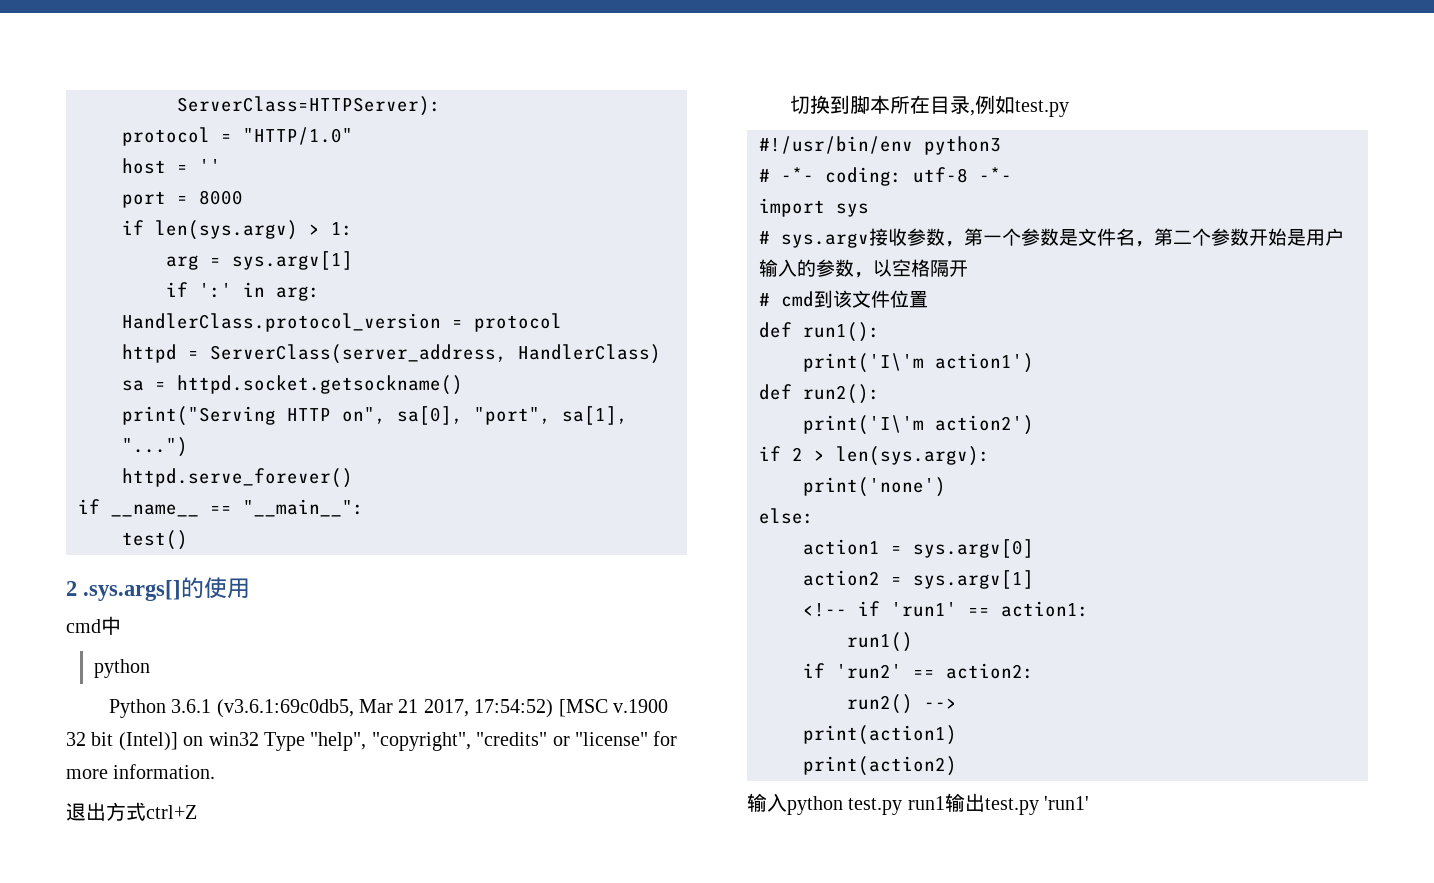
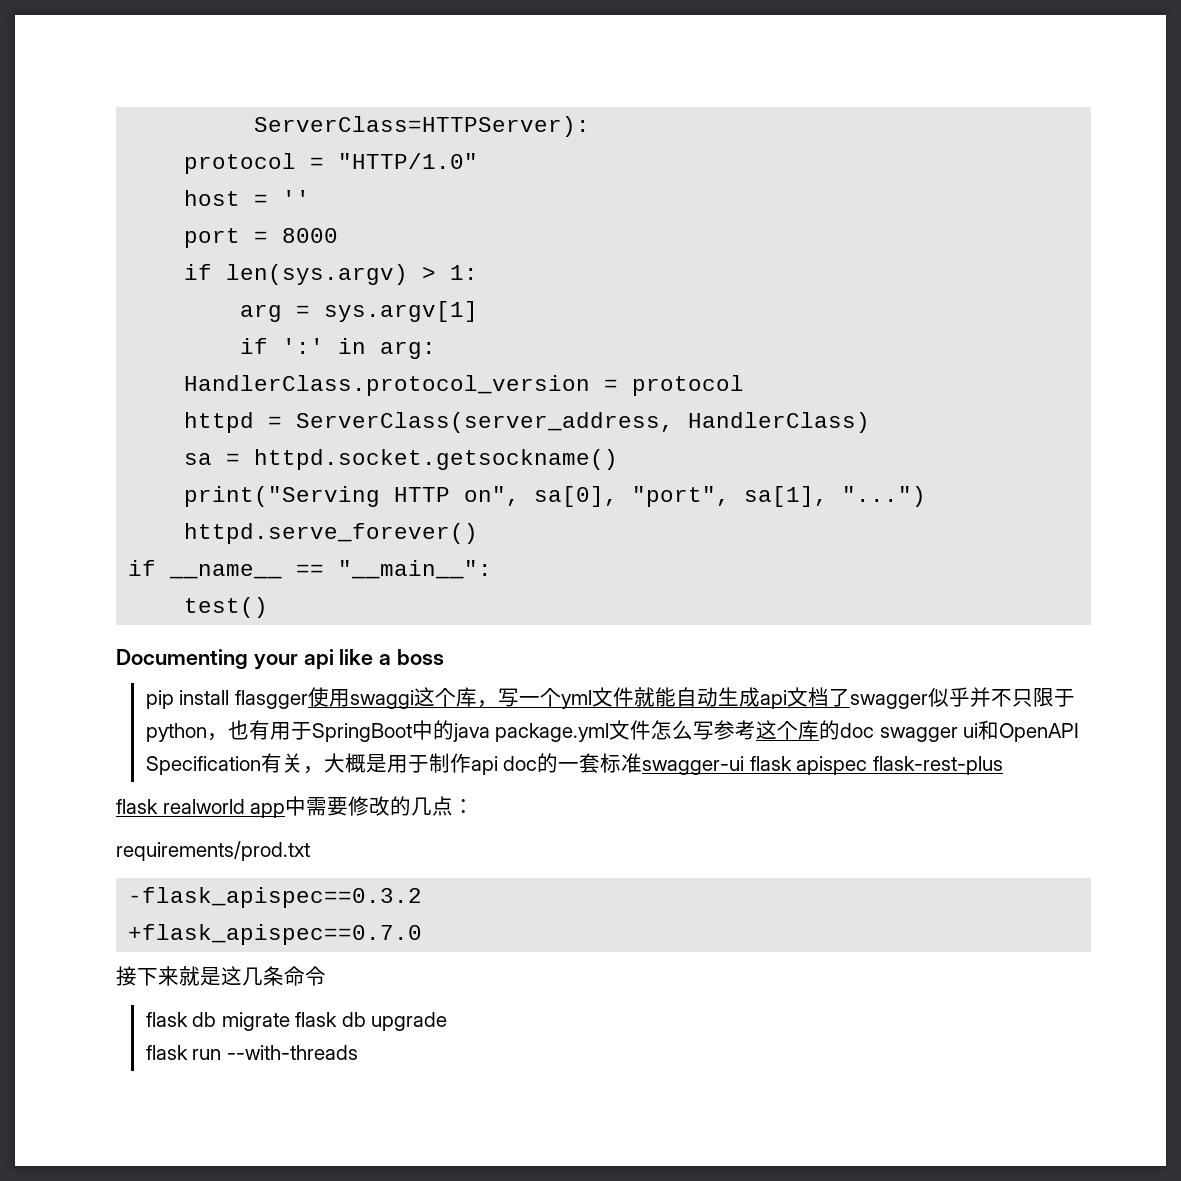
- 2 .sys.args[]的使用
- cmd中
- python
- Python 3.6.1 (v3.6.1:69c0db5, Mar 21 2017, 17:54:52) [MSC v.1900 32 bit (Intel)] on win32 Type "help", "copyright", "credits" or "license" for more information.
- 退出方式ctrl+Z
- 切换到脚本所在目录,例如test.py
- #!/usr/bin/env python3
- # -*- coding: utf-8 -*-
- import sys
- # sys.argv接收参数，第一个参数是文件名，第二个参数开始是用户输入的参数，以空格隔开
- # cmd到该文件位置
- def run1():
- print('I\'m action1')
- def run2():
- print('I\'m action2')
- if 2 > len(sys.argv):
- print('none')
- else:
- action1 = sys.argv[0]
- action2 = sys.argv[1]
- <!-- if 'run1' == action1:
- run1()
- if 'run2' == action2:
- run2() -->
- print(action1)
- print(action2)
- 输入python test.py run1输出test.py 'run1'
+ Documenting your api like a boss
+ pip install flasgger使用swaggi这个库，写一个yml文件就能自动生成api文档了swagger似乎并不只限于python，也有用于SpringBoot中的java package.yml文件怎么写参考这个库的doc swagger ui和OpenAPI Specification有关，大概是用于制作api doc的一套标准swagger-ui flask apispec flask-rest-plus
+ flask realworld app中需要修改的几点：
+ requirements/prod.txt
+ -flask_apispec==0.3.2
+ +flask_apispec==0.7.0
+ 接下来就是这几条命令
+ flask db migrate flask db upgrade
+ flask run --with-threads

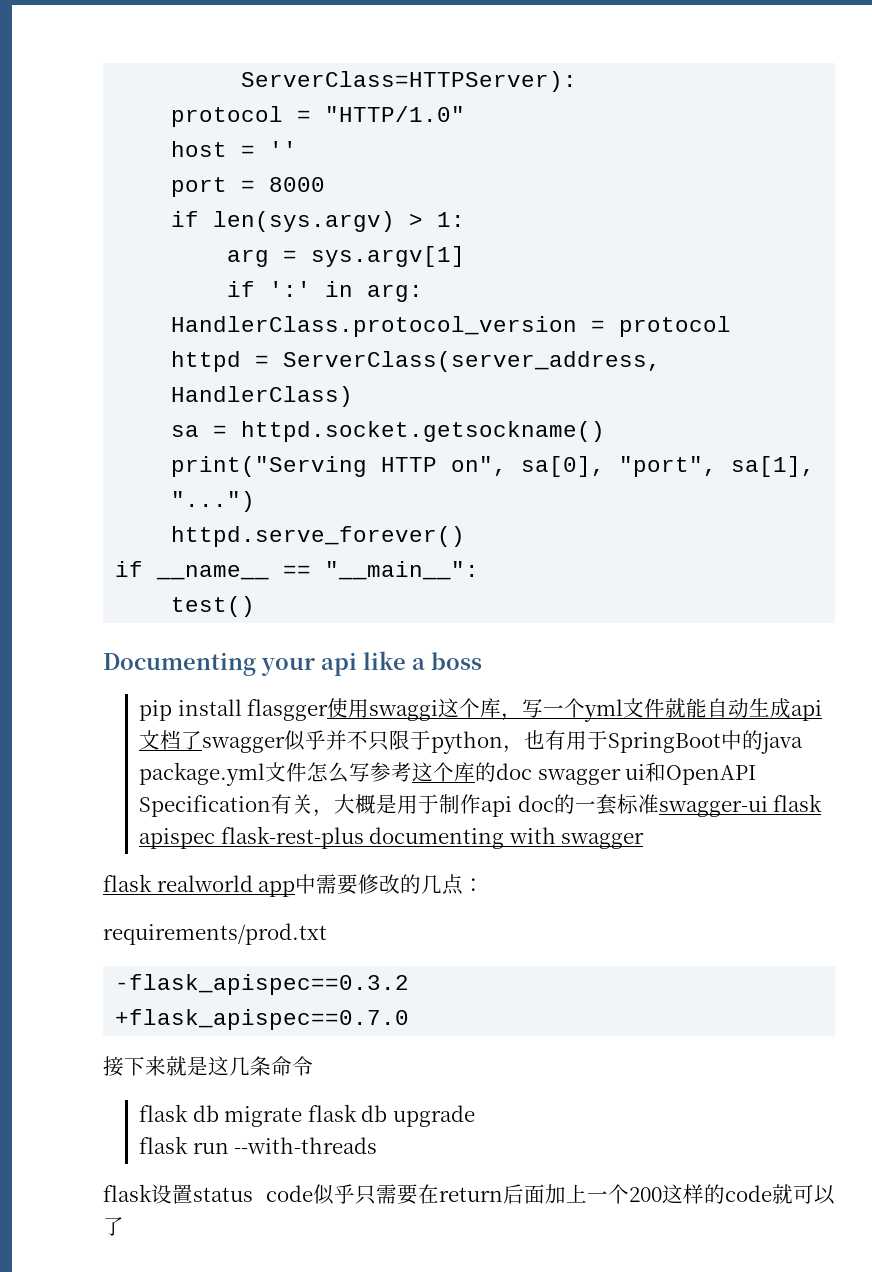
- pip install flasgger使用swaggi这个库，写一个yml文件就能自动生成api文档了swagger似乎并不只限于python，也有用于SpringBoot中的java package.yml文件怎么写参考这个库的doc swagger ui和OpenAPI Specification有关，大概是用于制作api doc的一套标准swagger-ui flask apispec flask-rest-plus
+ pip install flasgger使用swaggi这个库，写一个yml文件就能自动生成api文档了swagger似乎并不只限于python，也有用于SpringBoot中的java package.yml文件怎么写参考这个库的doc swagger ui和OpenAPI Specification有关，大概是用于制作api doc的一套标准swagger-ui flask apispec flask-rest-plus documenting with swagger
+ flask设置status code似乎只需要在return后面加上一个200这样的code就可以了

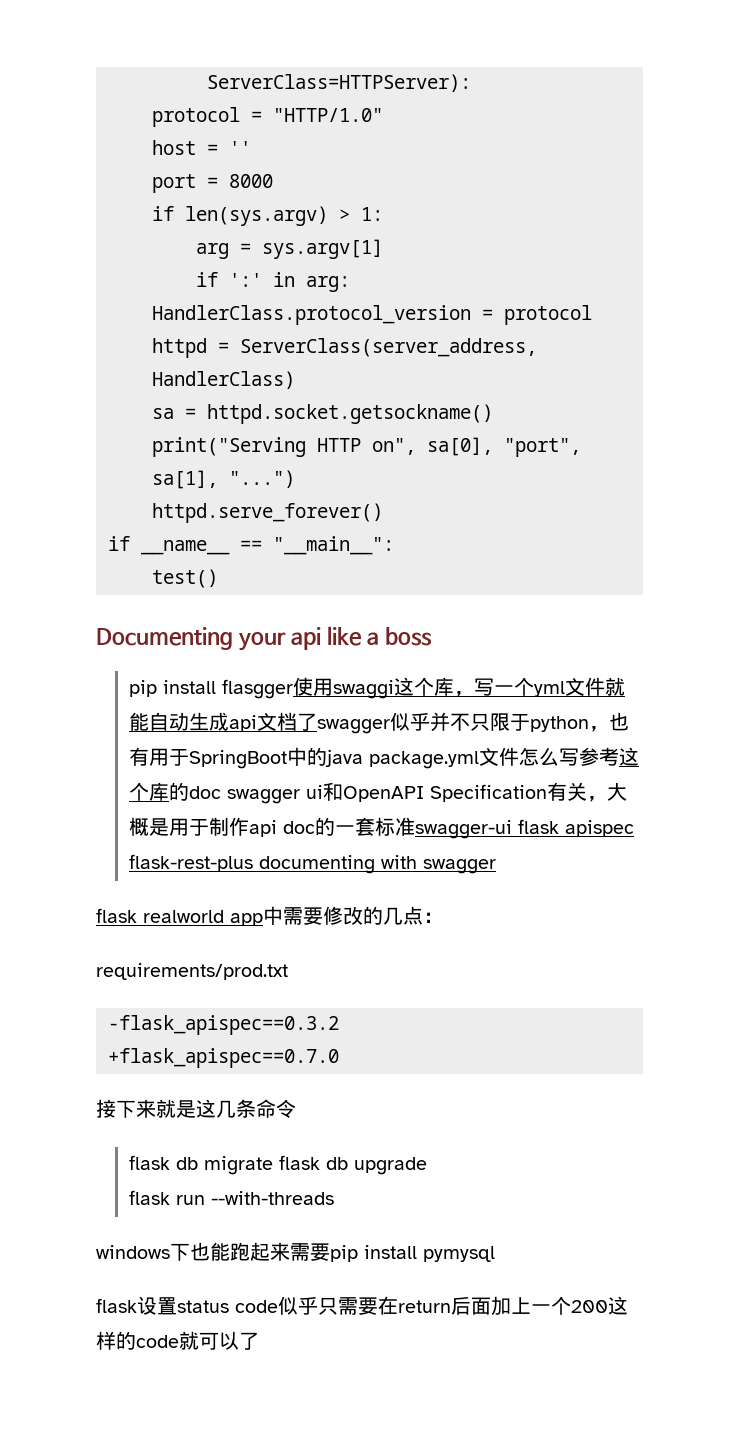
+ windows下也能跑起来需要pip install pymysql

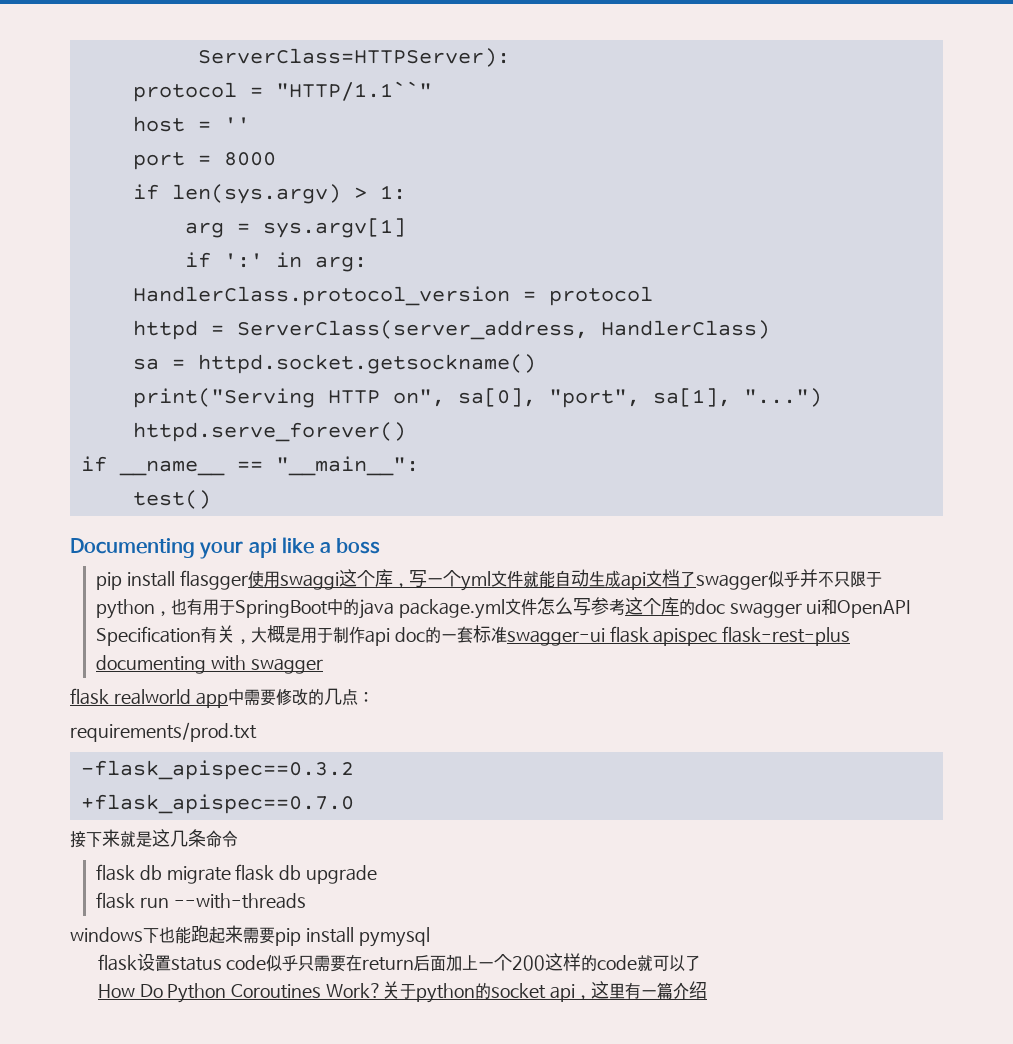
- protocol = "HTTP/1.0"
+ protocol = "HTTP/1.1``"
+ How Do Python Coroutines Work?关于python的socket api，这里有一篇介绍

